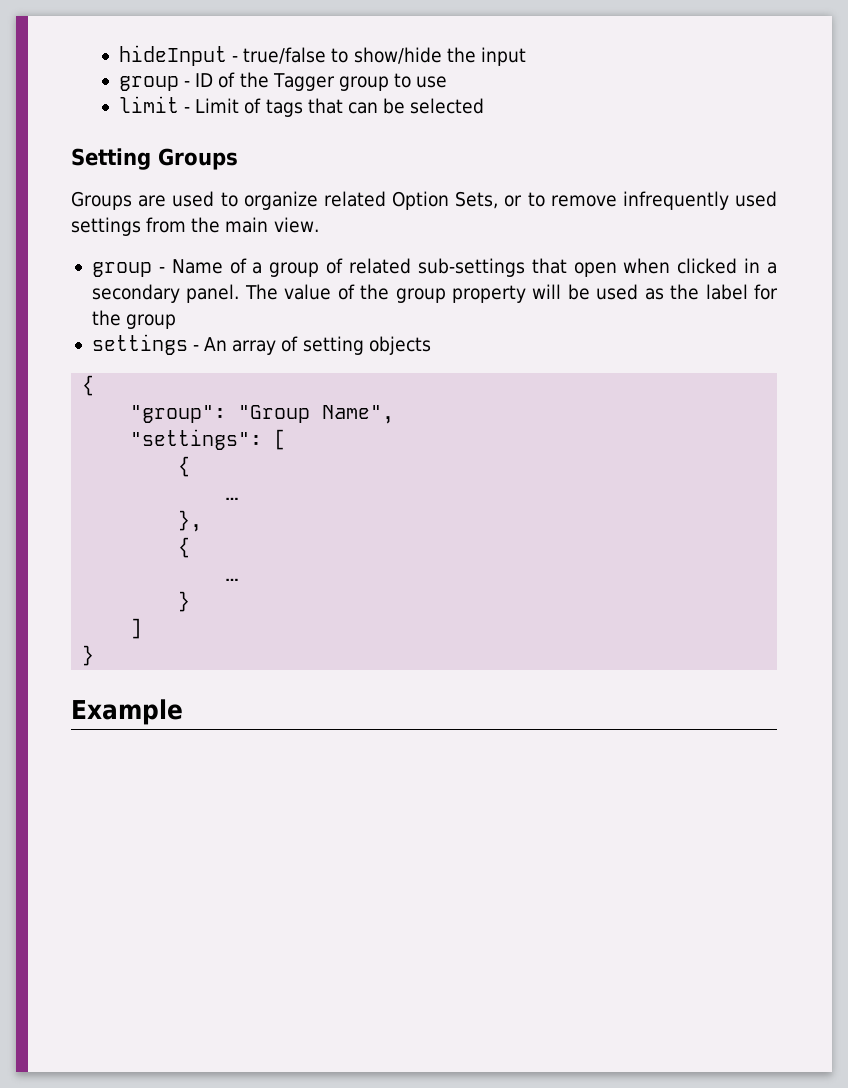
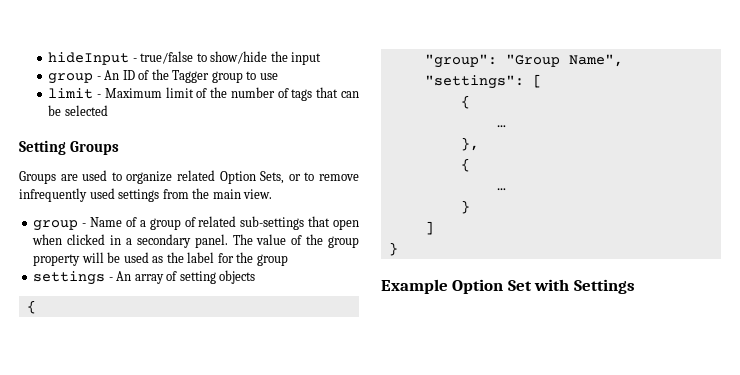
- group - ID of the Tagger group to use
+ group - An ID of the Tagger group to use
- limit - Limit of tags that can be selected
+ limit - Maximum limit of the number of tags that can be selected
- Example
+ Example Option Set with Settings

